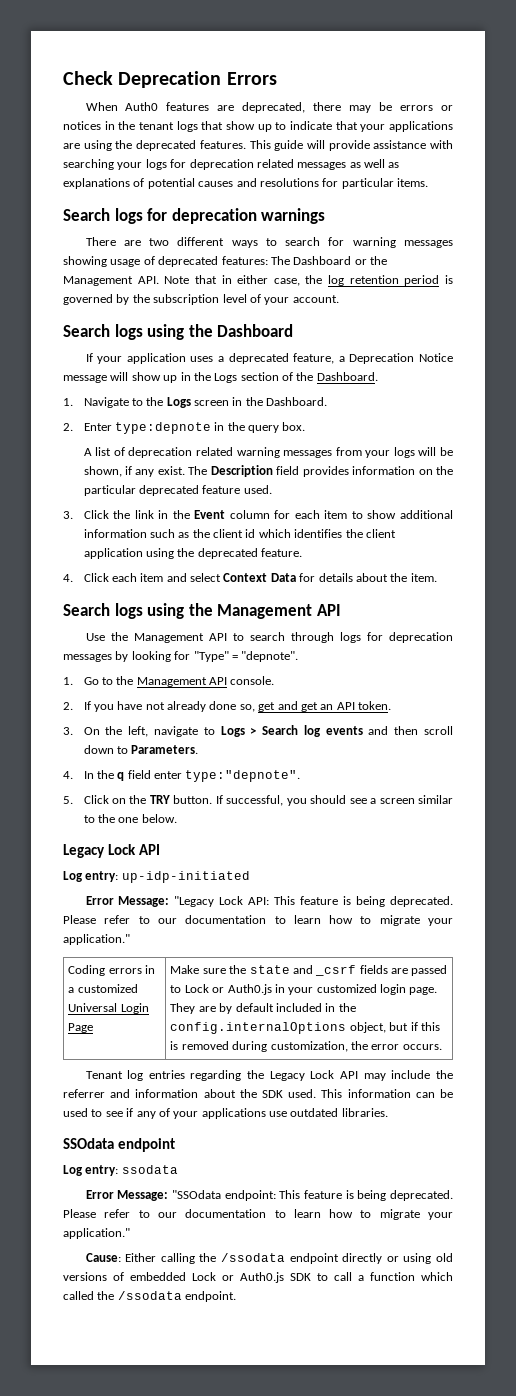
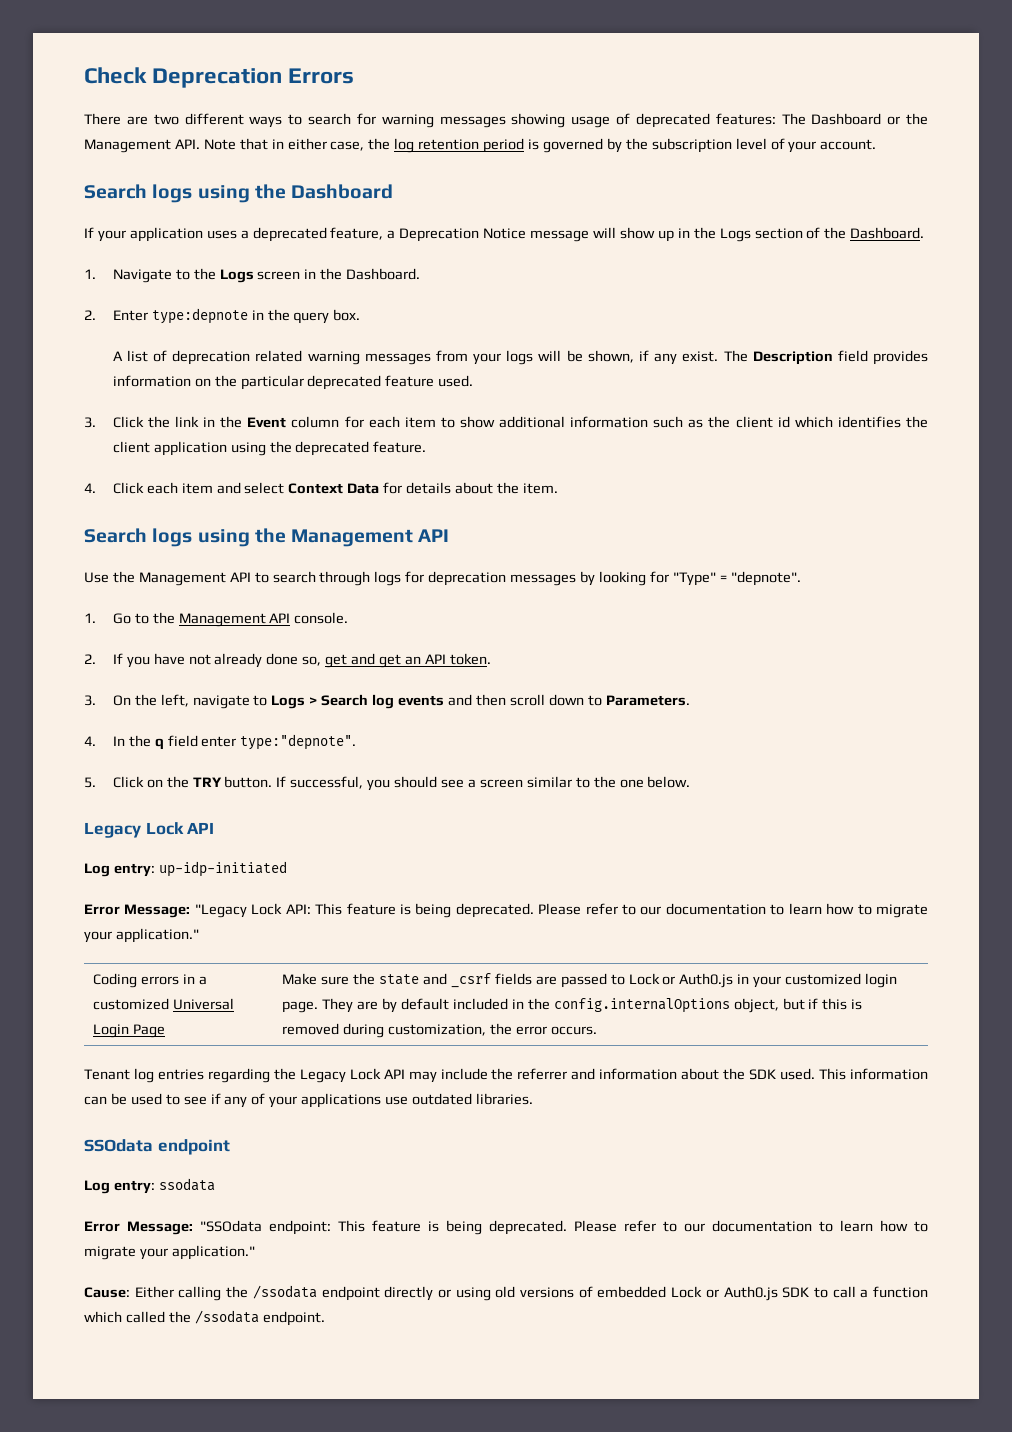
- When Auth0 features are deprecated, there may be errors or notices in the tenant logs that show up to indicate that your applications are using the deprecated features. This guide will provide assistance with searching your logs for deprecation related messages as well as explanations of potential causes and resolutions for particular items.
- Search logs for deprecation warnings

